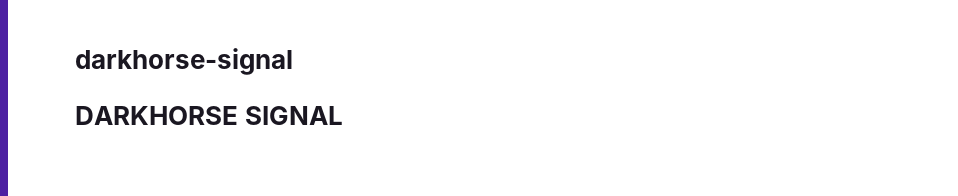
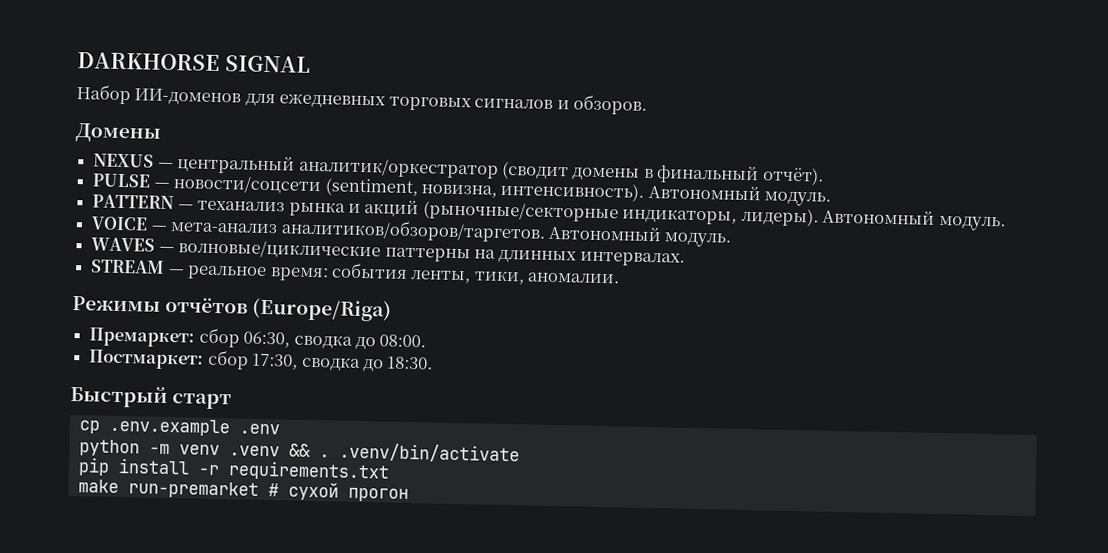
- darkhorse-signal
+ Набор ИИ-доменов для ежедневных торговых сигналов и обзоров.
+ Домены
+ NEXUS — центральный аналитик/оркестратор (сводит домены в финальный отчёт).
+ PULSE — новости/соцсети (sentiment, новизна, интенсивность). Автономный модуль.
+ PATTERN — теханализ рынка и акций (рыночные/секторные индикаторы, лидеры). Автономный модуль.
+ VOICE — мета-анализ аналитиков/обзоров/таргетов. Автономный модуль.
+ WAVES — волновые/циклические паттерны на длинных интервалах.
+ STREAM — реальное время: события ленты, тики, аномалии.
+ Режимы отчётов (Europe/Riga)
+ Премаркет: сбор 06:30, сводка до 08:00.
+ Постмаркет: сбор 17:30, сводка до 18:30.
+ Быстрый старт
+ cp .env.example .env
+ python -m venv .venv && . .venv/bin/activate
+ pip install -r requirements.txt
+ make run-premarket # сухой прогон

